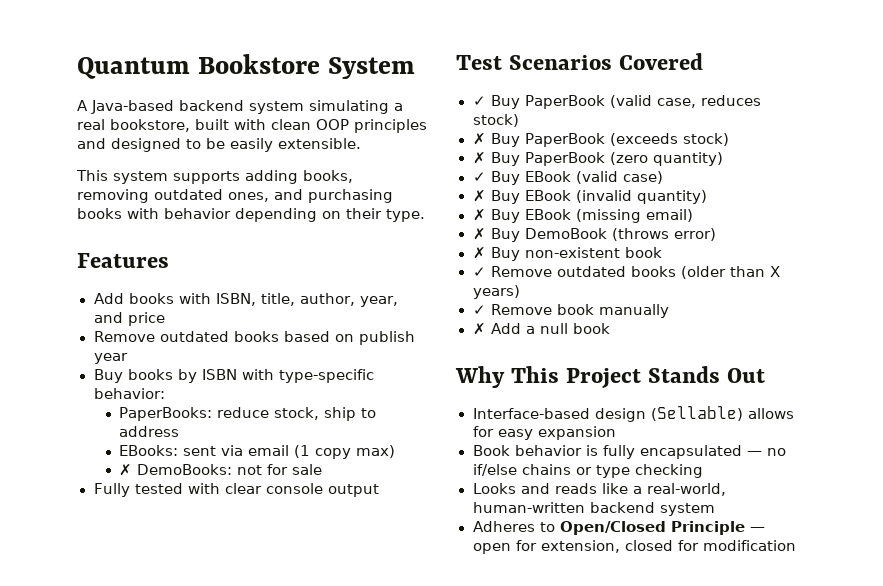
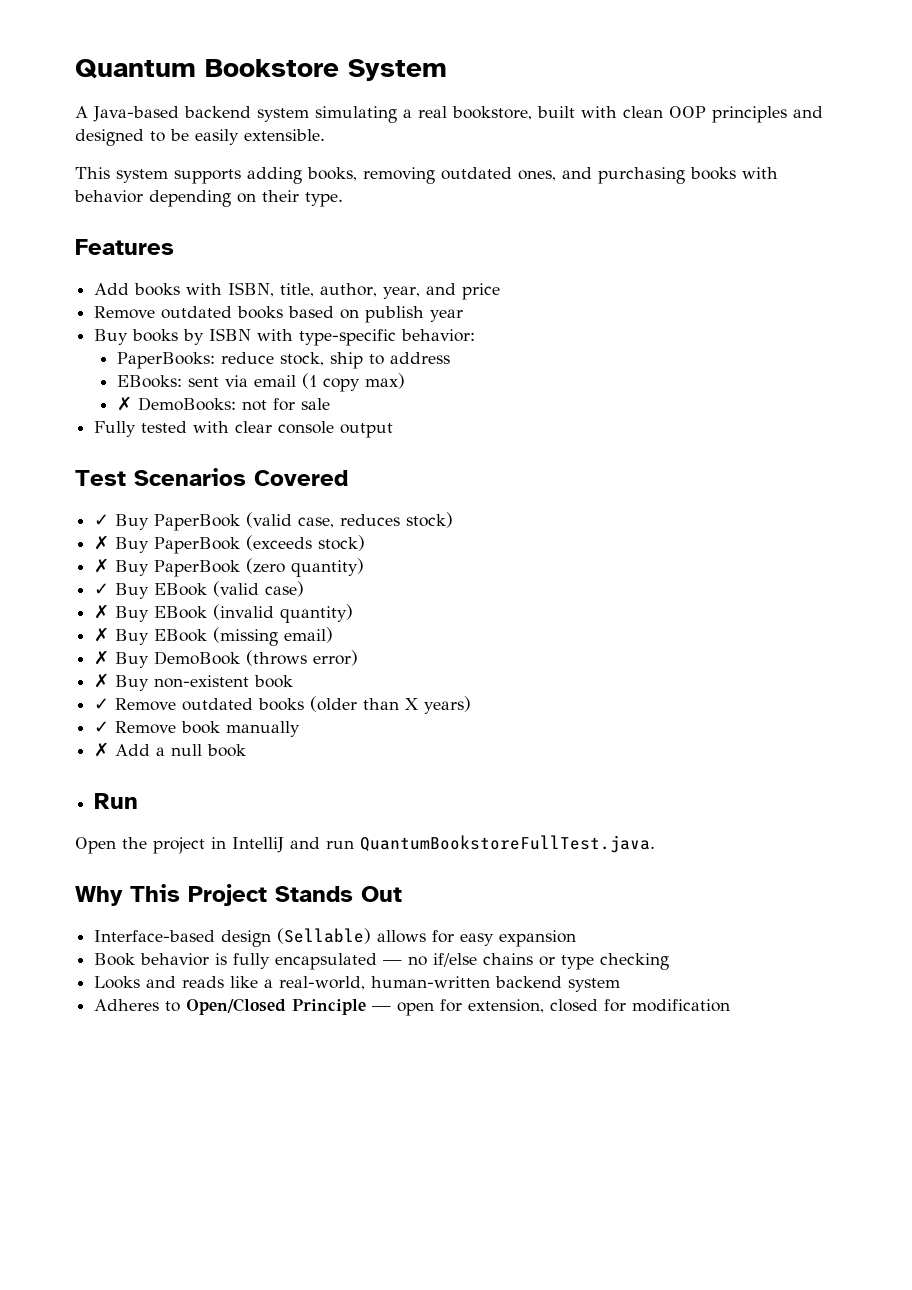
+ Run
+ Open the project in IntelliJ and run QuantumBookstoreFullTest.java.

